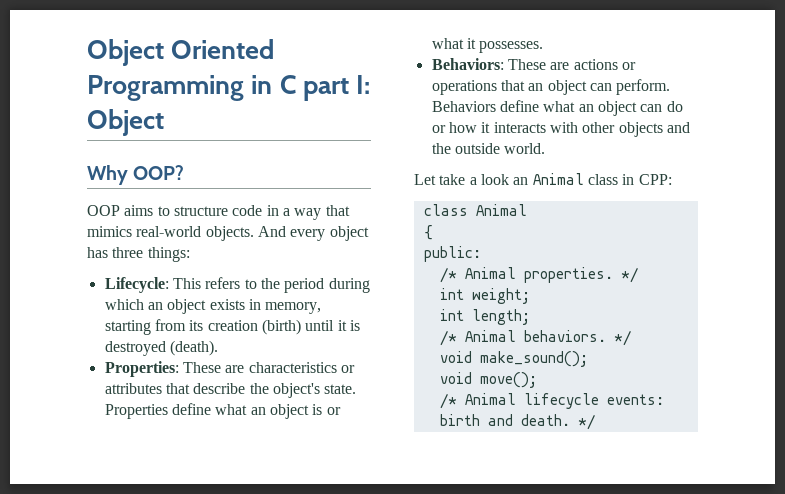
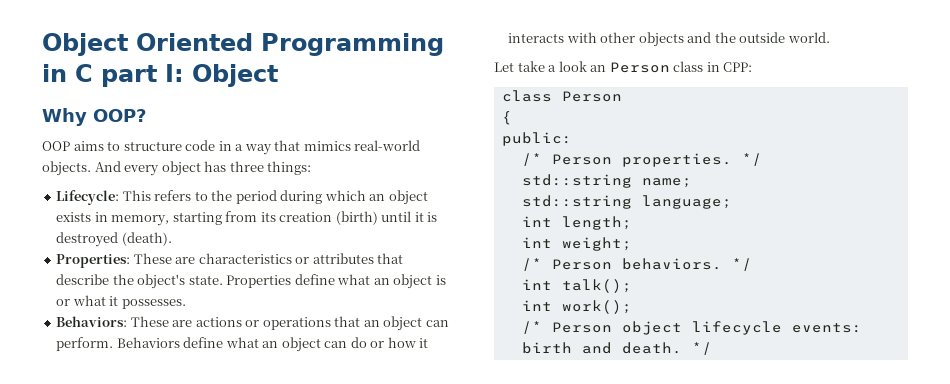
- Let take a look an Animal class in CPP:
+ Let take a look an Person class in CPP:
- class Animal
+ class Person
- /* Animal properties.
+ /* Person properties.
+ std::string name;
+ std::string language;
+ int length;
- int length;
- /* Animal behaviors.
+ /* Person behaviors.
- void make_sound();
- void move();
- /* Animal lifecycle events: birth and death.
+ int talk();
+ int work();
+ /* Person object lifecycle events: birth and death.

